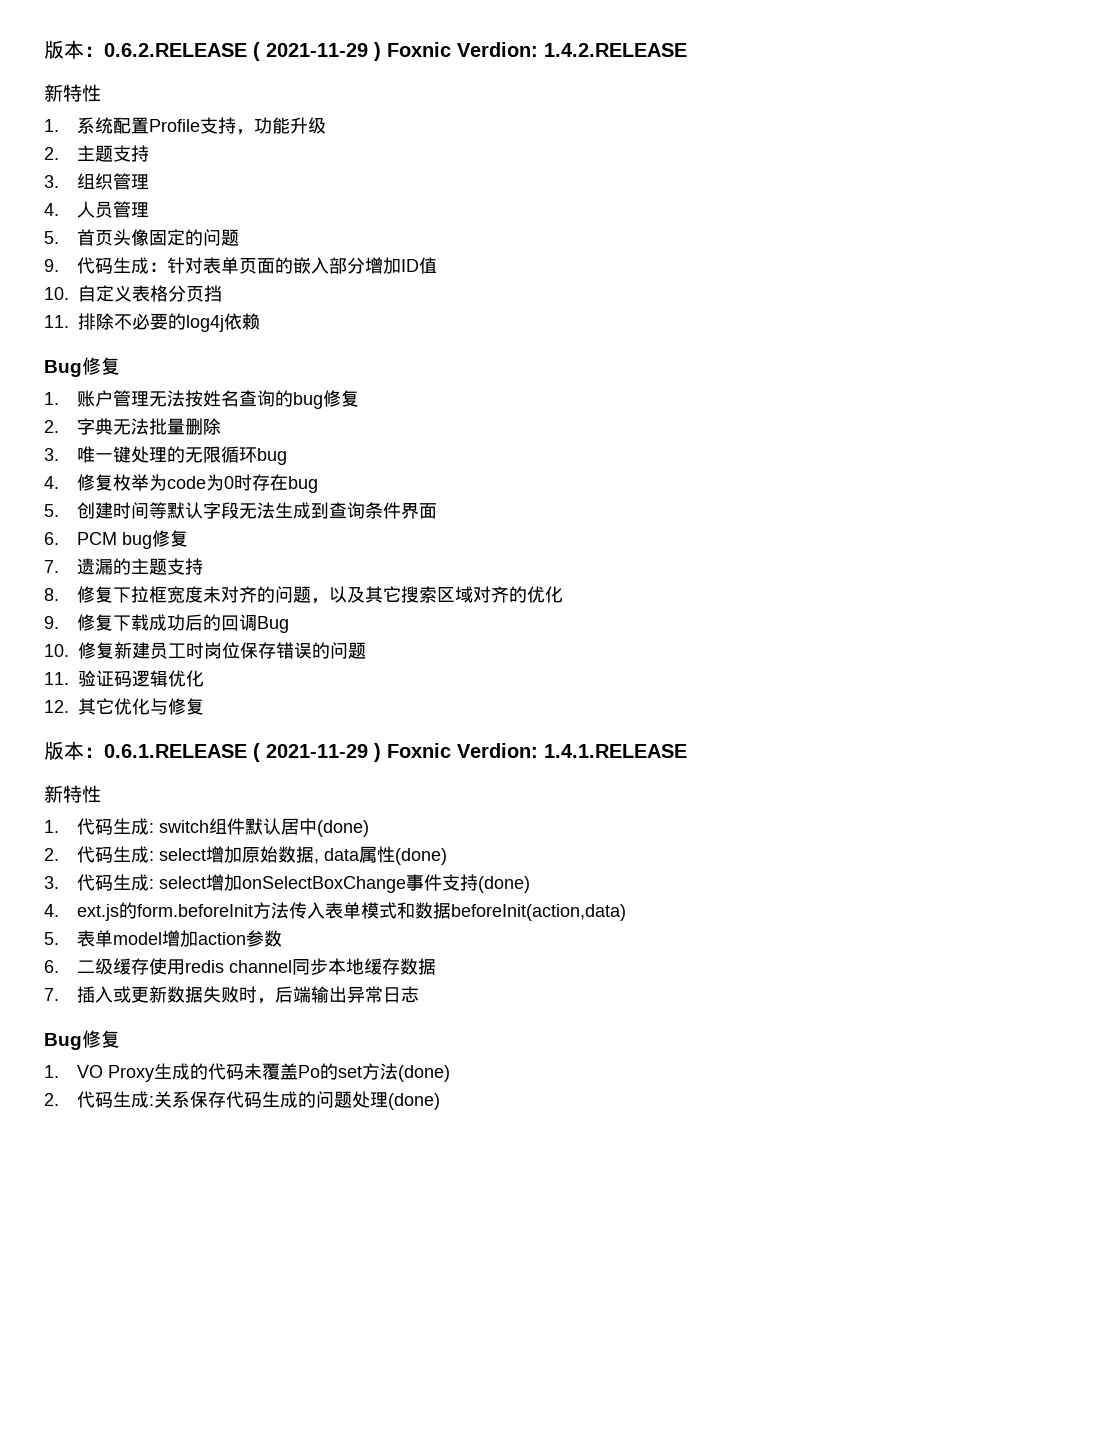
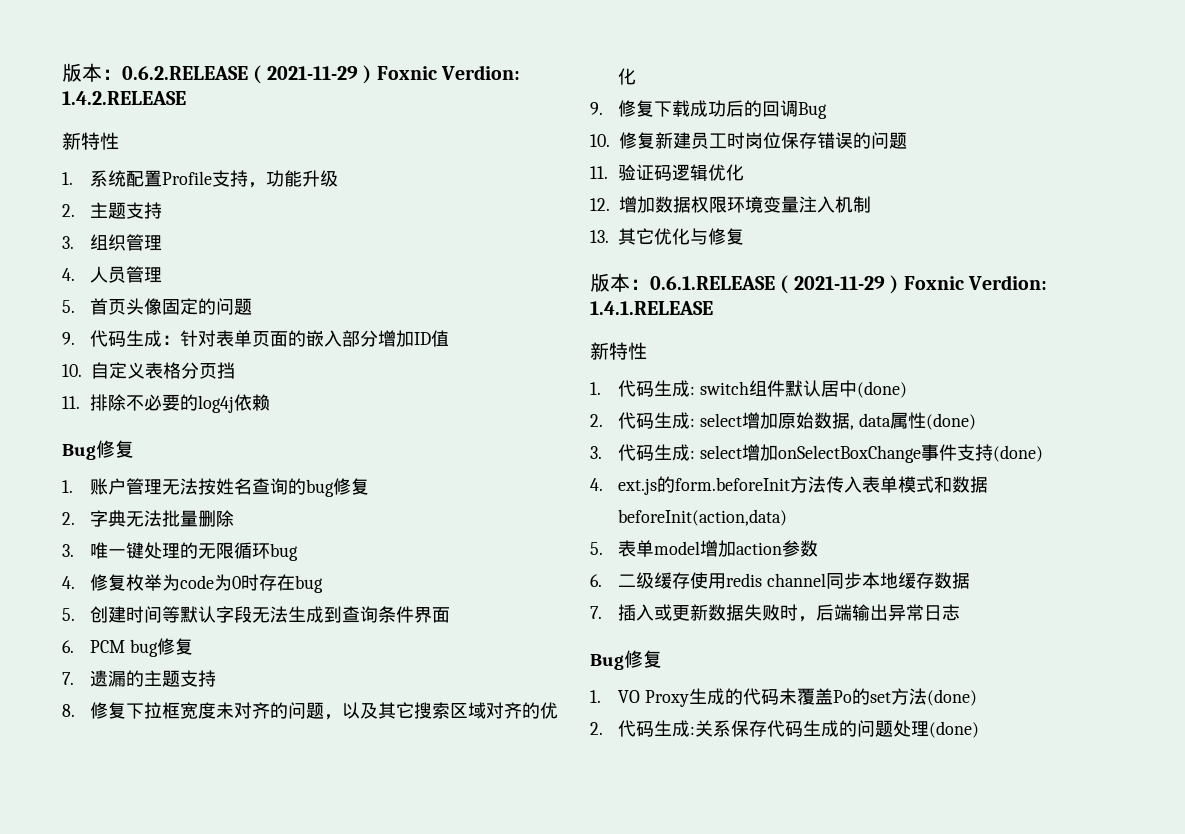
- 12.其它优化与修复
+ 12.增加数据权限环境变量注入机制
+ 13.其它优化与修复

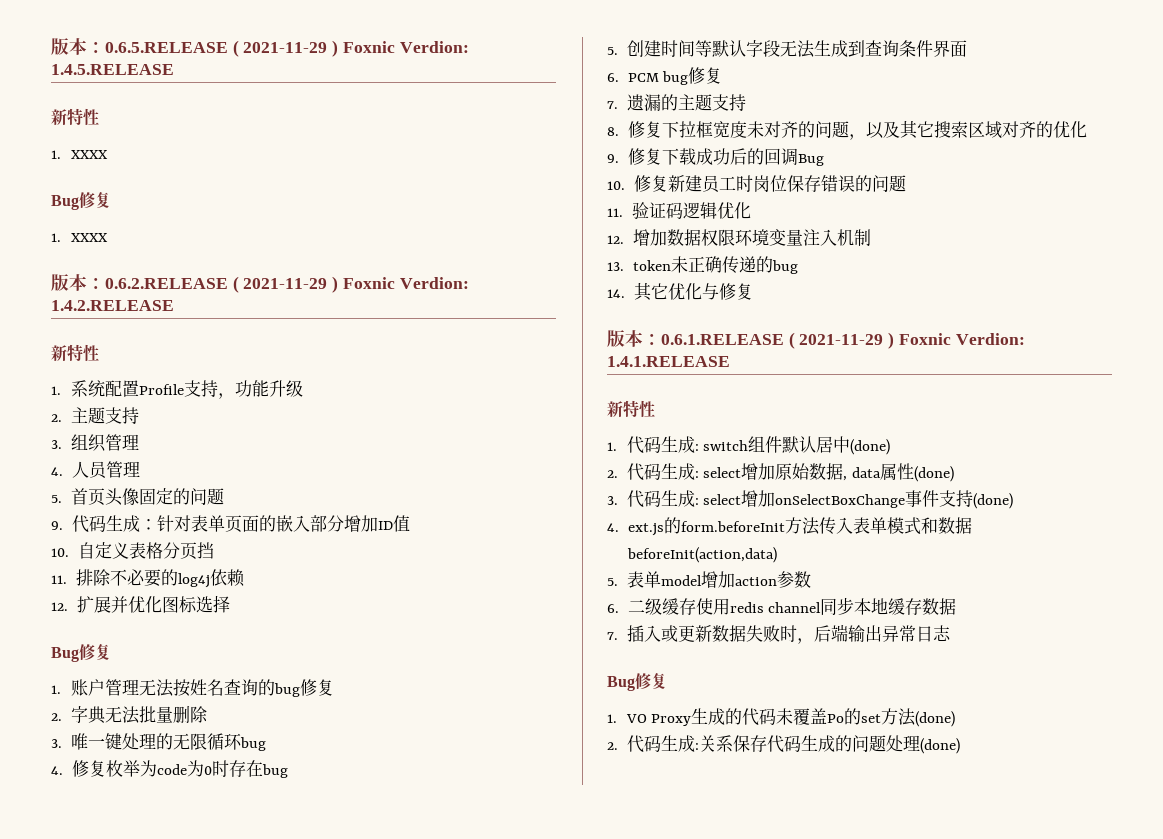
+ 版本：0.6.5.RELEASE ( 2021-11-29 ) Foxnic Verdion: 1.4.5.RELEASE
+ 新特性
+ 1. XXXX
+ Bug修复
+ 1. XXXX
+ 12.扩展并优化图标选择
- 13.其它优化与修复
+ 13. token未正确传递的bug
+ 14.其它优化与修复

